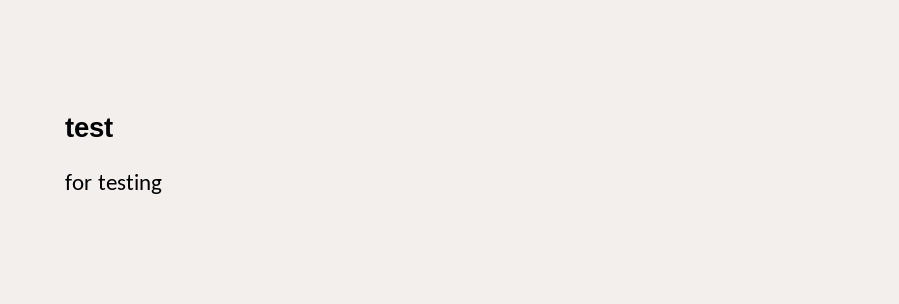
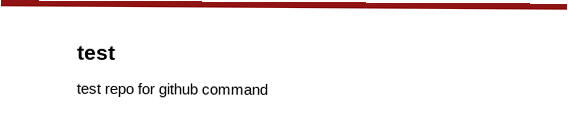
- for testing
+ test repo for github command

